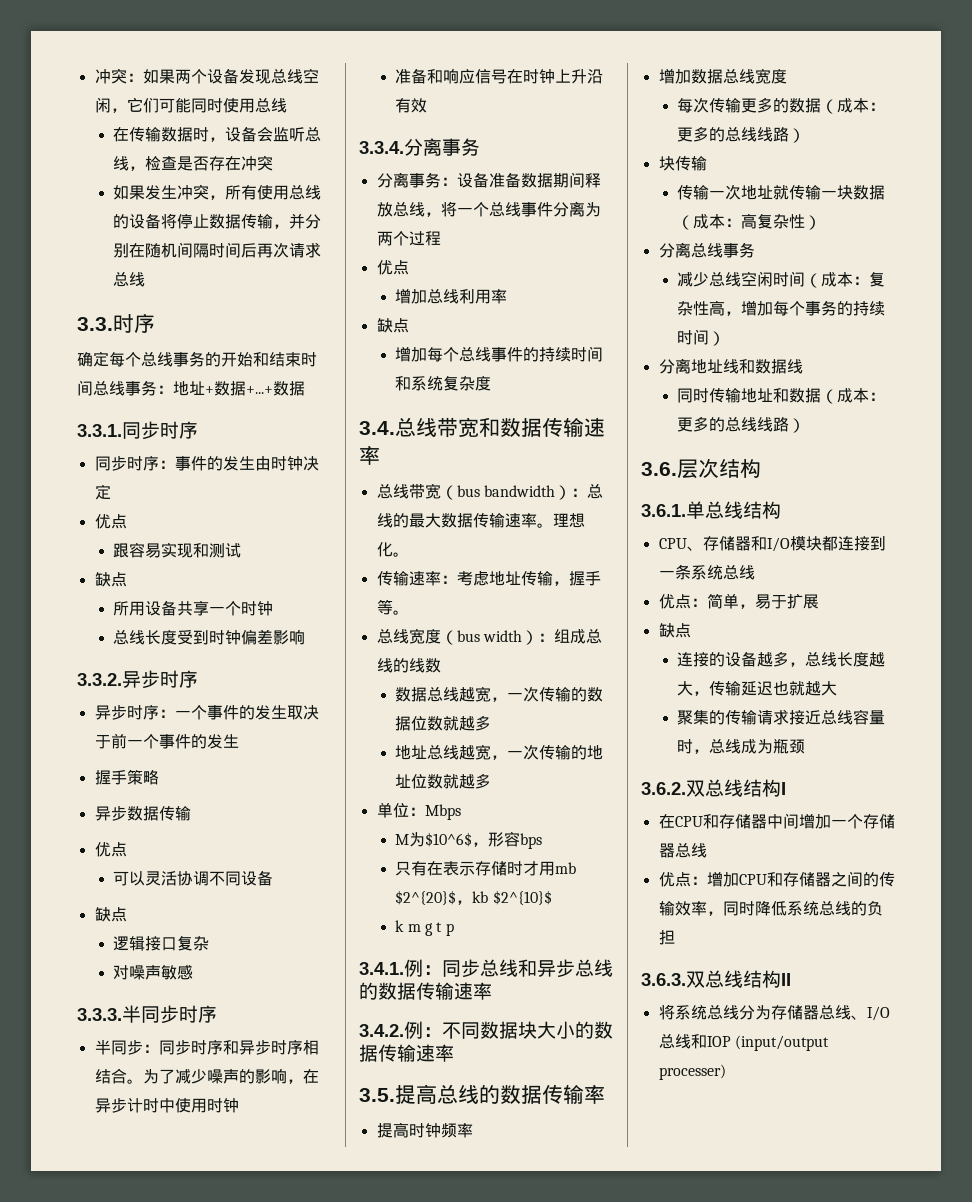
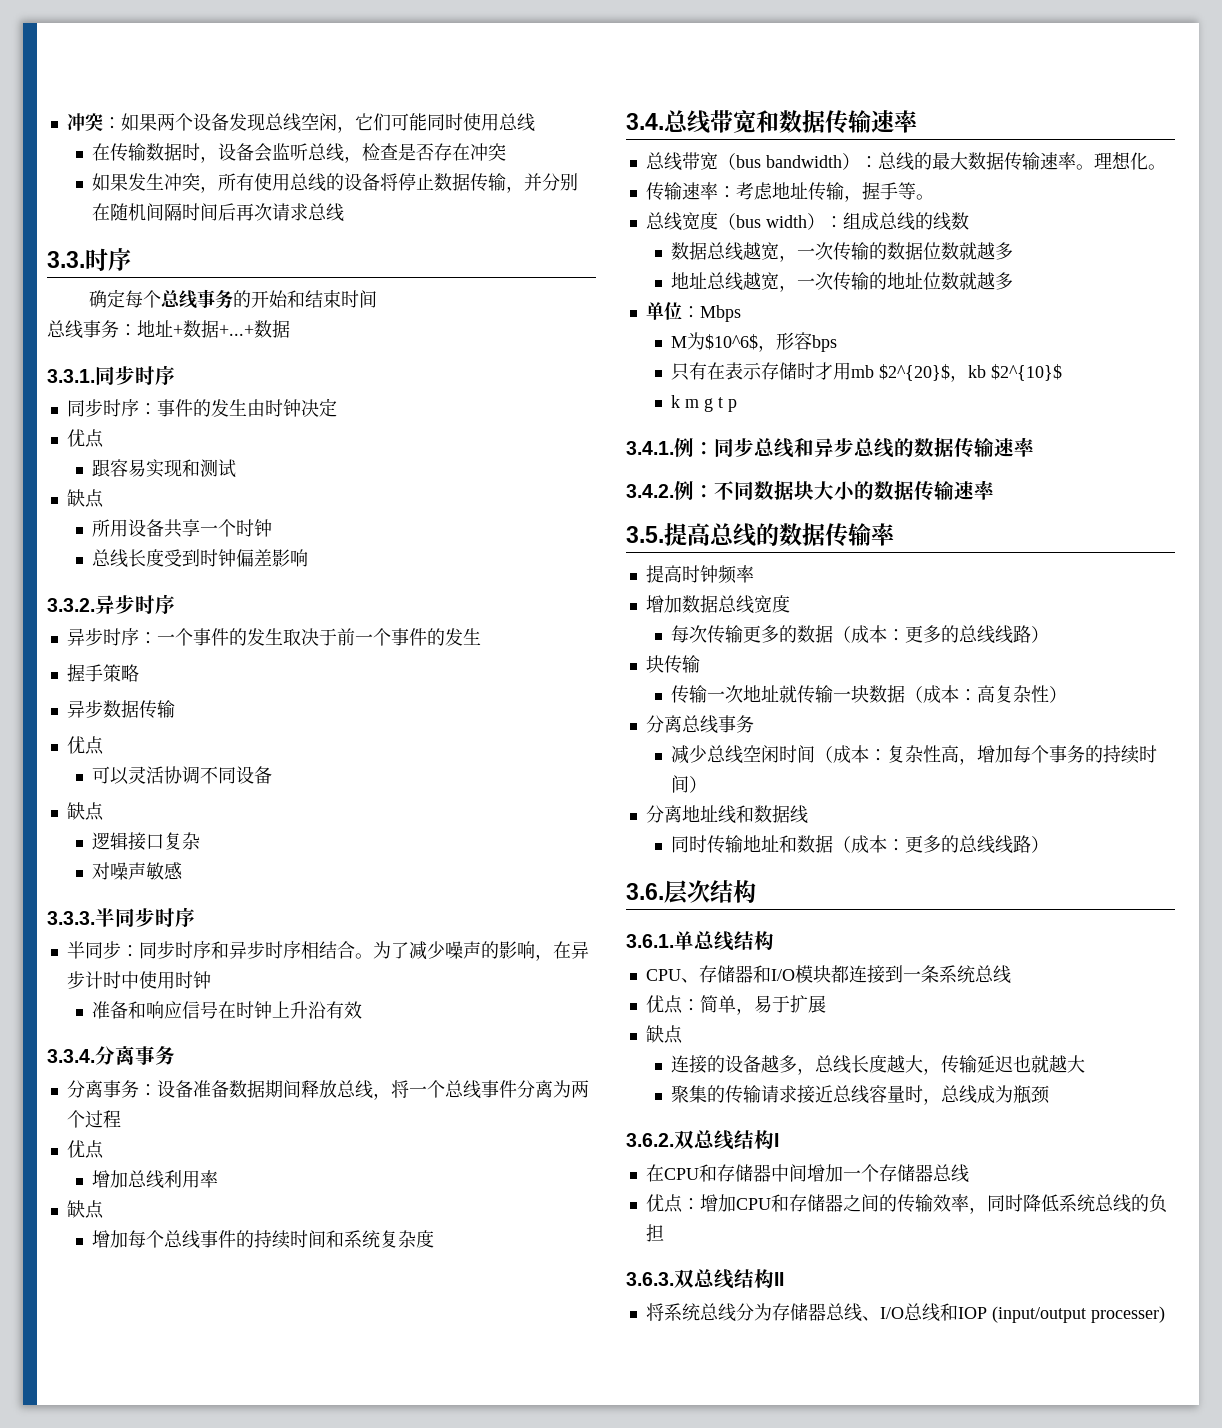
- 确定每个总线事务的开始和结束时间总线事务：地址+数据+...+数据
+ 确定每个总线事务的开始和结束时间
+ 总线事务：地址+数据+...+数据

